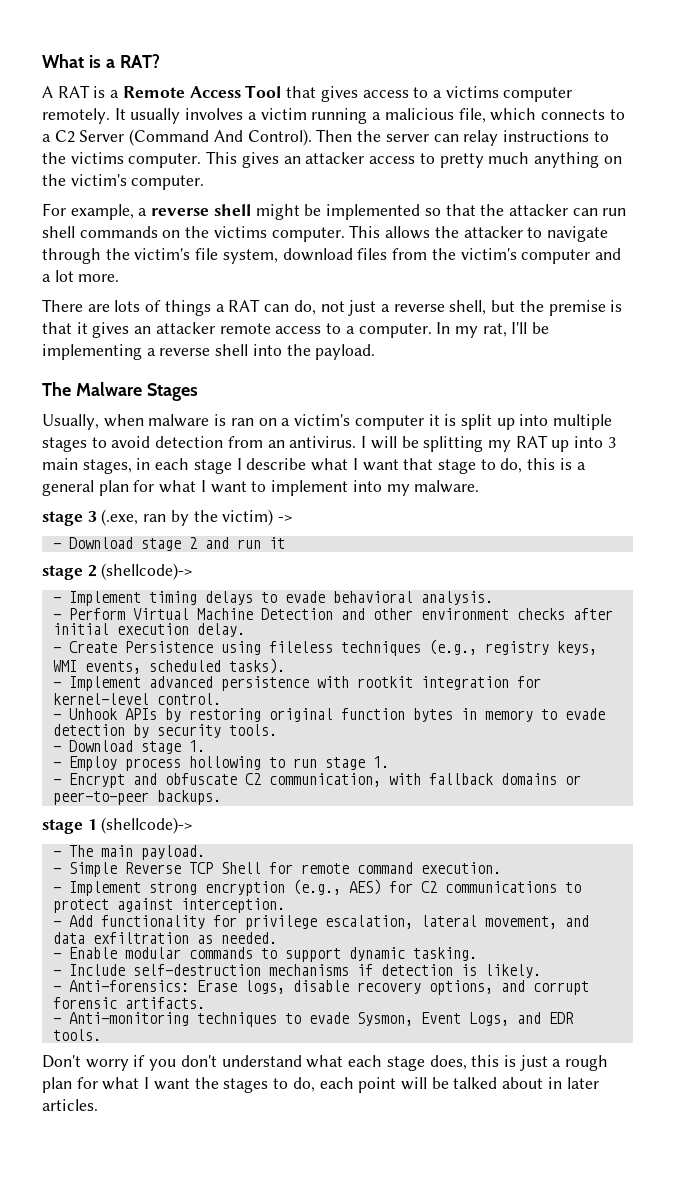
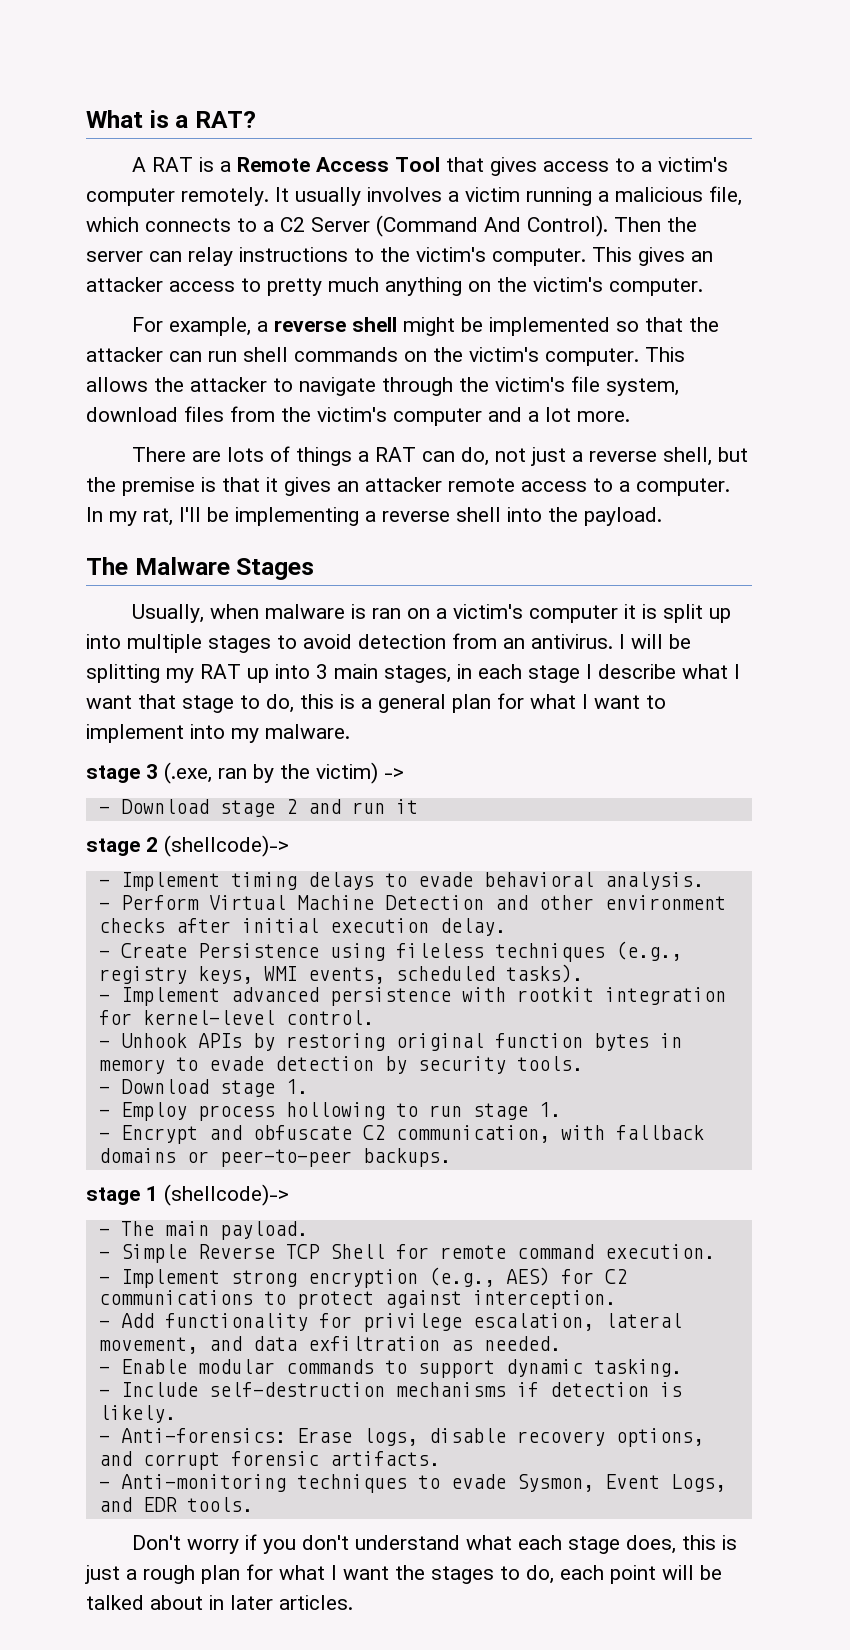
- A RAT is a Remote Access Tool that gives access to a victims computer remotely.
+ A RAT is a Remote Access Tool that gives access to a victim's computer remotely.
- Then the server can relay instructions to the victims computer.
+ Then the server can relay instructions to the victim's computer.
- For example, a reverse shell might be implemented so that the attacker can run shell commands on the victims computer.
+ For example, a reverse shell might be implemented so that the attacker can run shell commands on the victim's computer.

